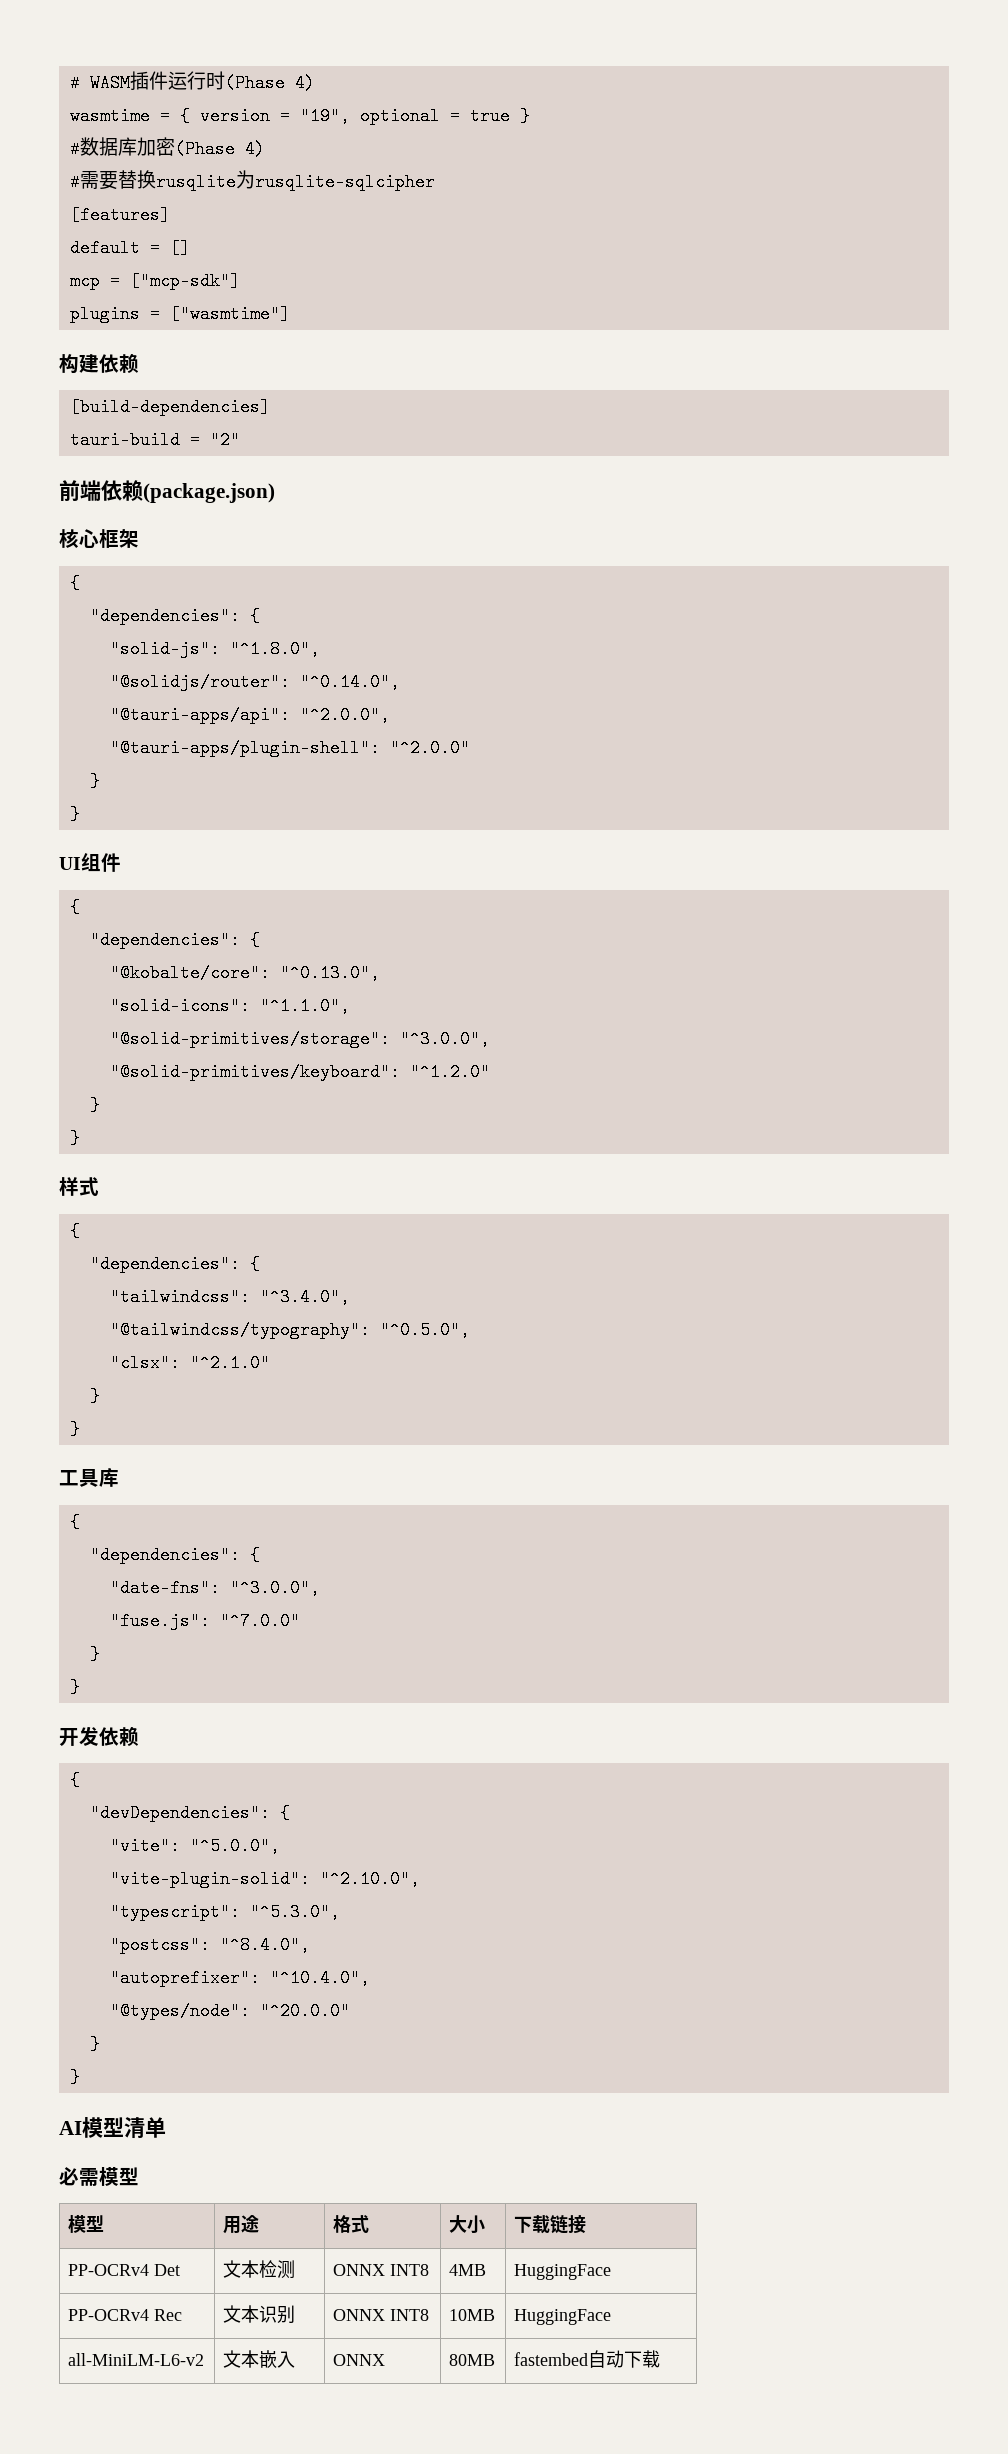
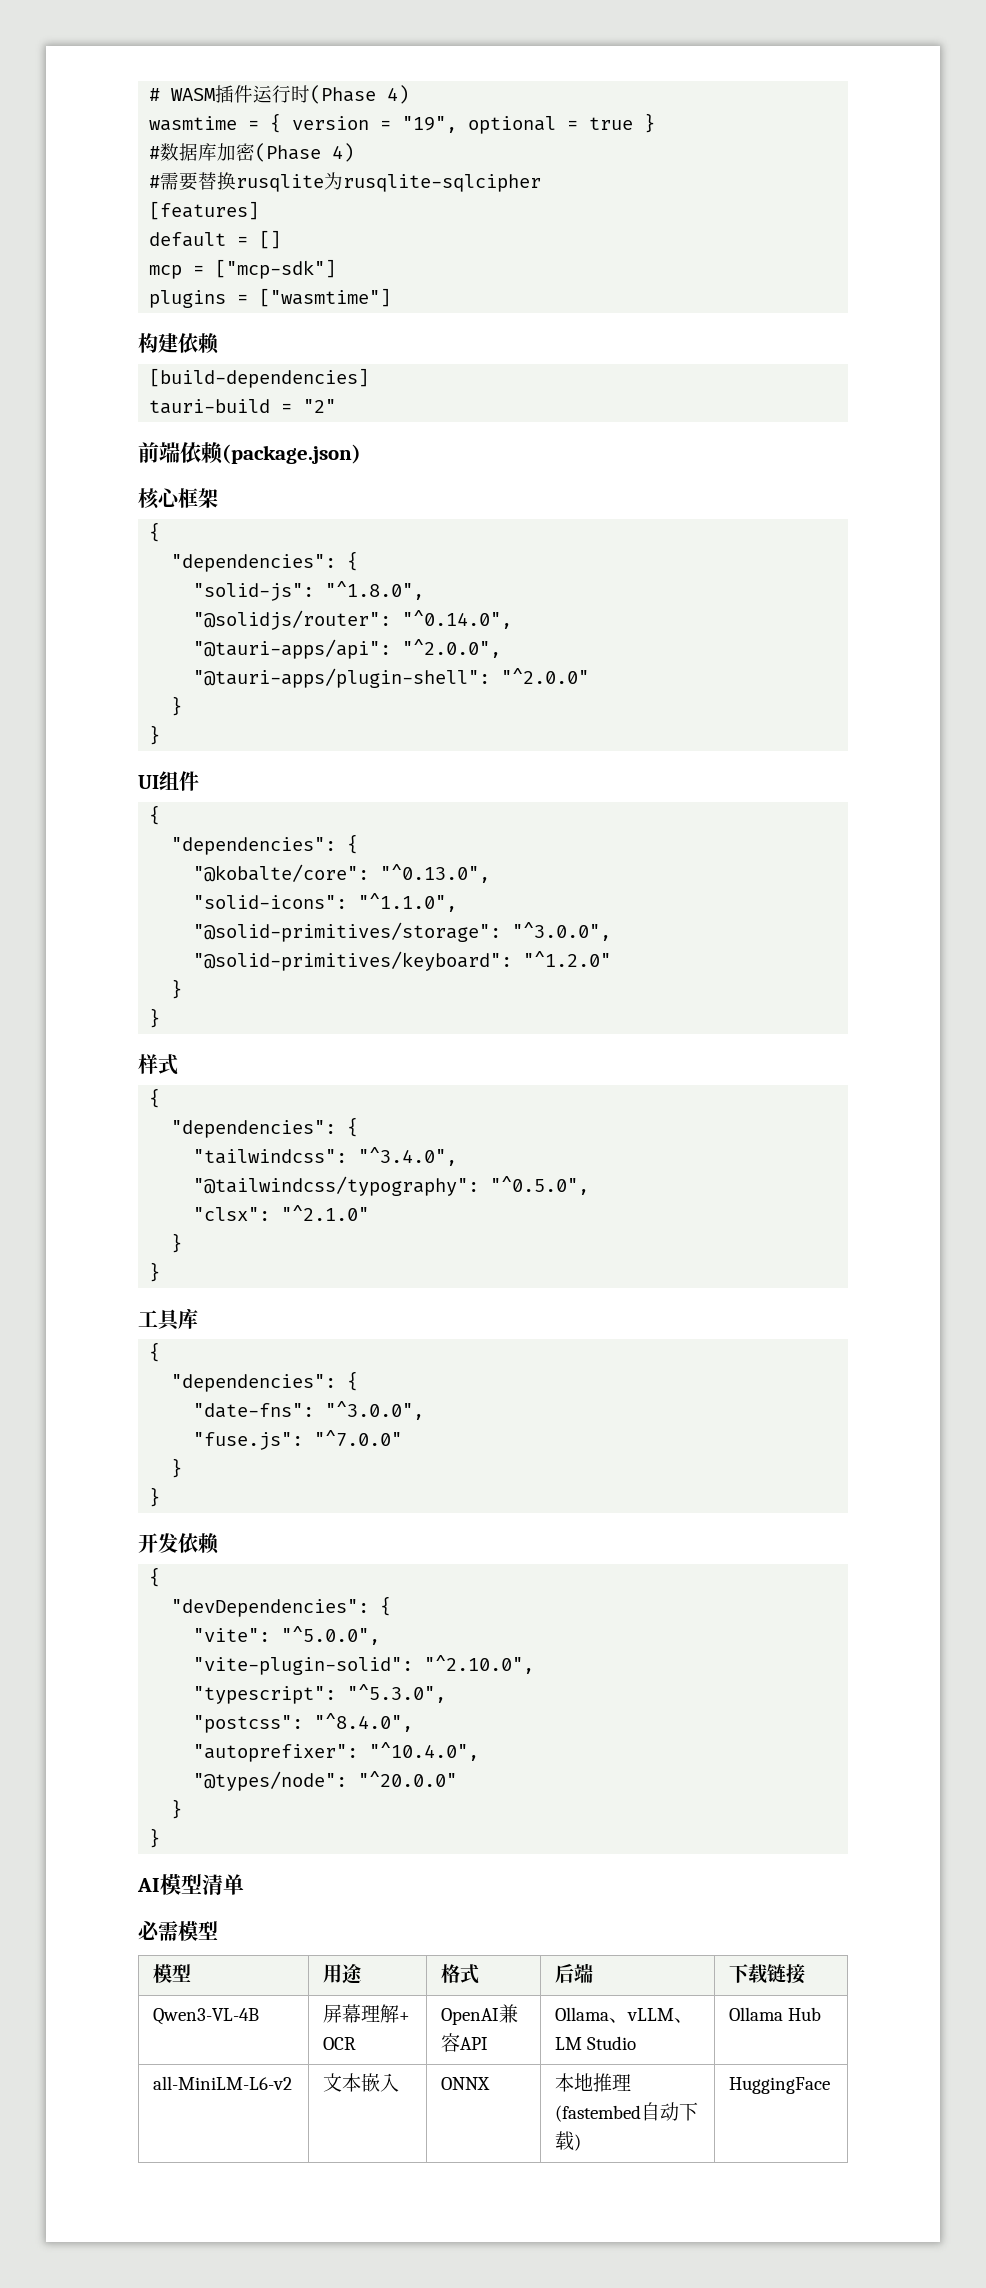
- 模型 | 用途 | 格式 | 大小 | 下载链接
+ 模型 | 用途 | 格式 | 后端 | 下载链接
- PP-OCRv4 Det | 文本检测 | ONNX INT8 | 4MB | HuggingFace
- PP-OCRv4 Rec | 文本识别 | ONNX INT8 | 10MB | HuggingFace
- all-MiniLM-L6-v2 | 文本嵌入 | ONNX | 80MB | fastembed自动下载
+ Qwen3-VL-4B | 屏幕理解+ OCR | OpenAI兼容API | Ollama、vLLM、LM Studio | Ollama Hub
+ all-MiniLM-L6-v2 | 文本嵌入 | ONNX | 本地推理(fastembed自动下载) | HuggingFace

